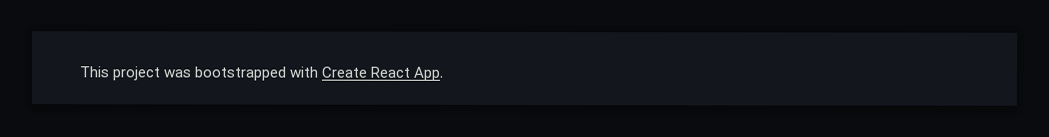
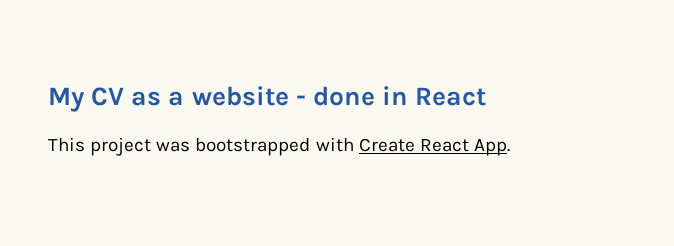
+ My CV as a website - done in React

